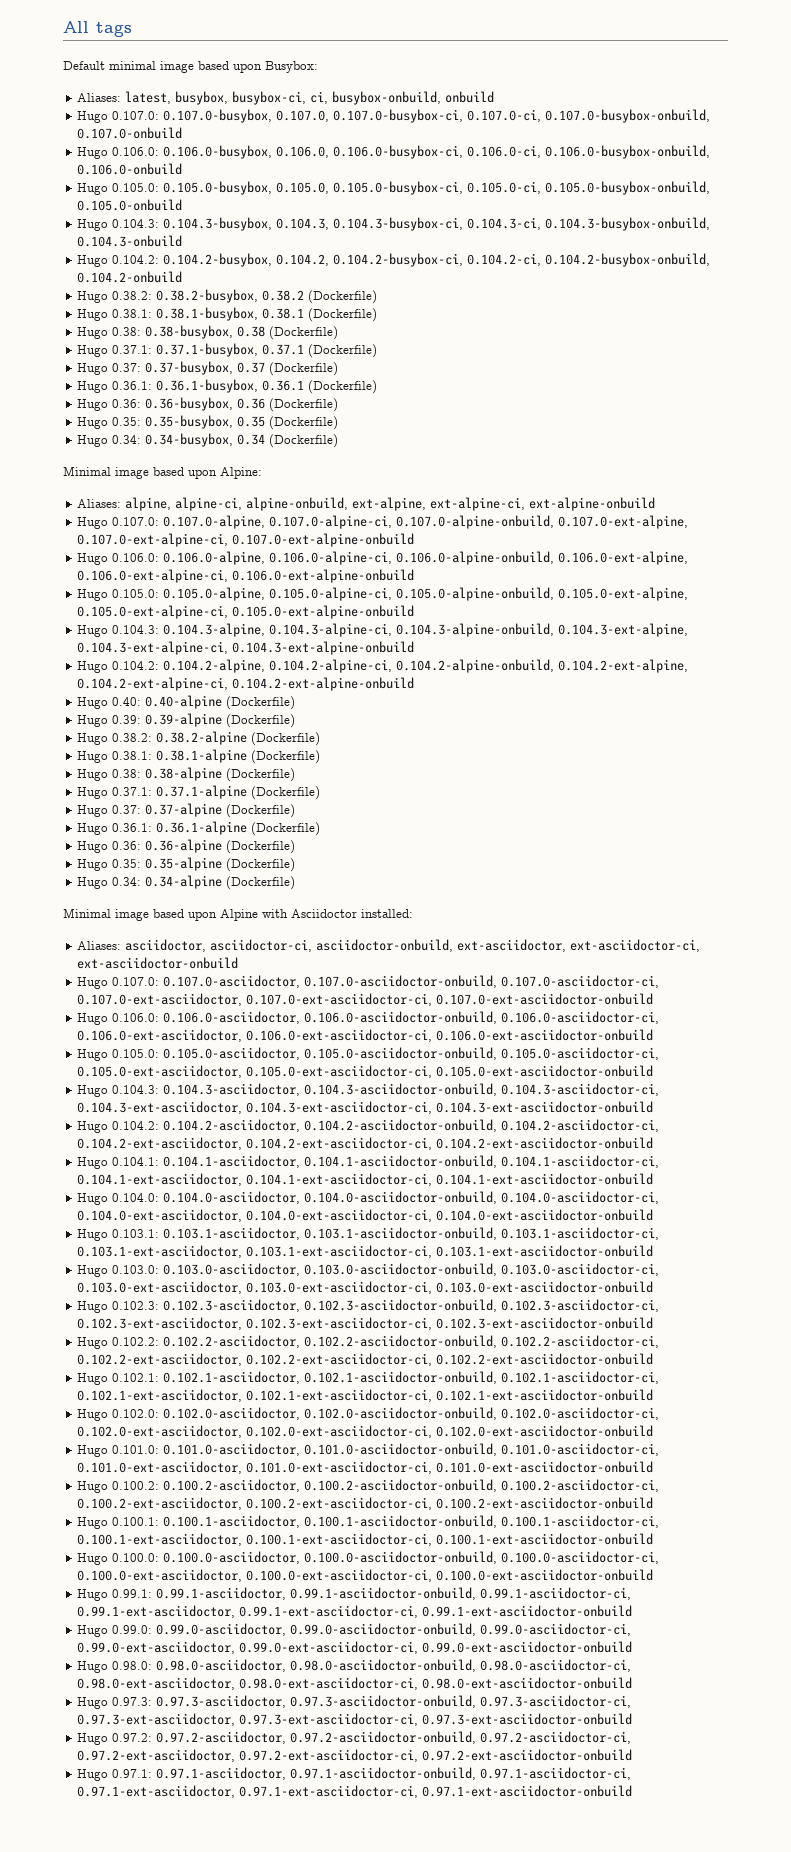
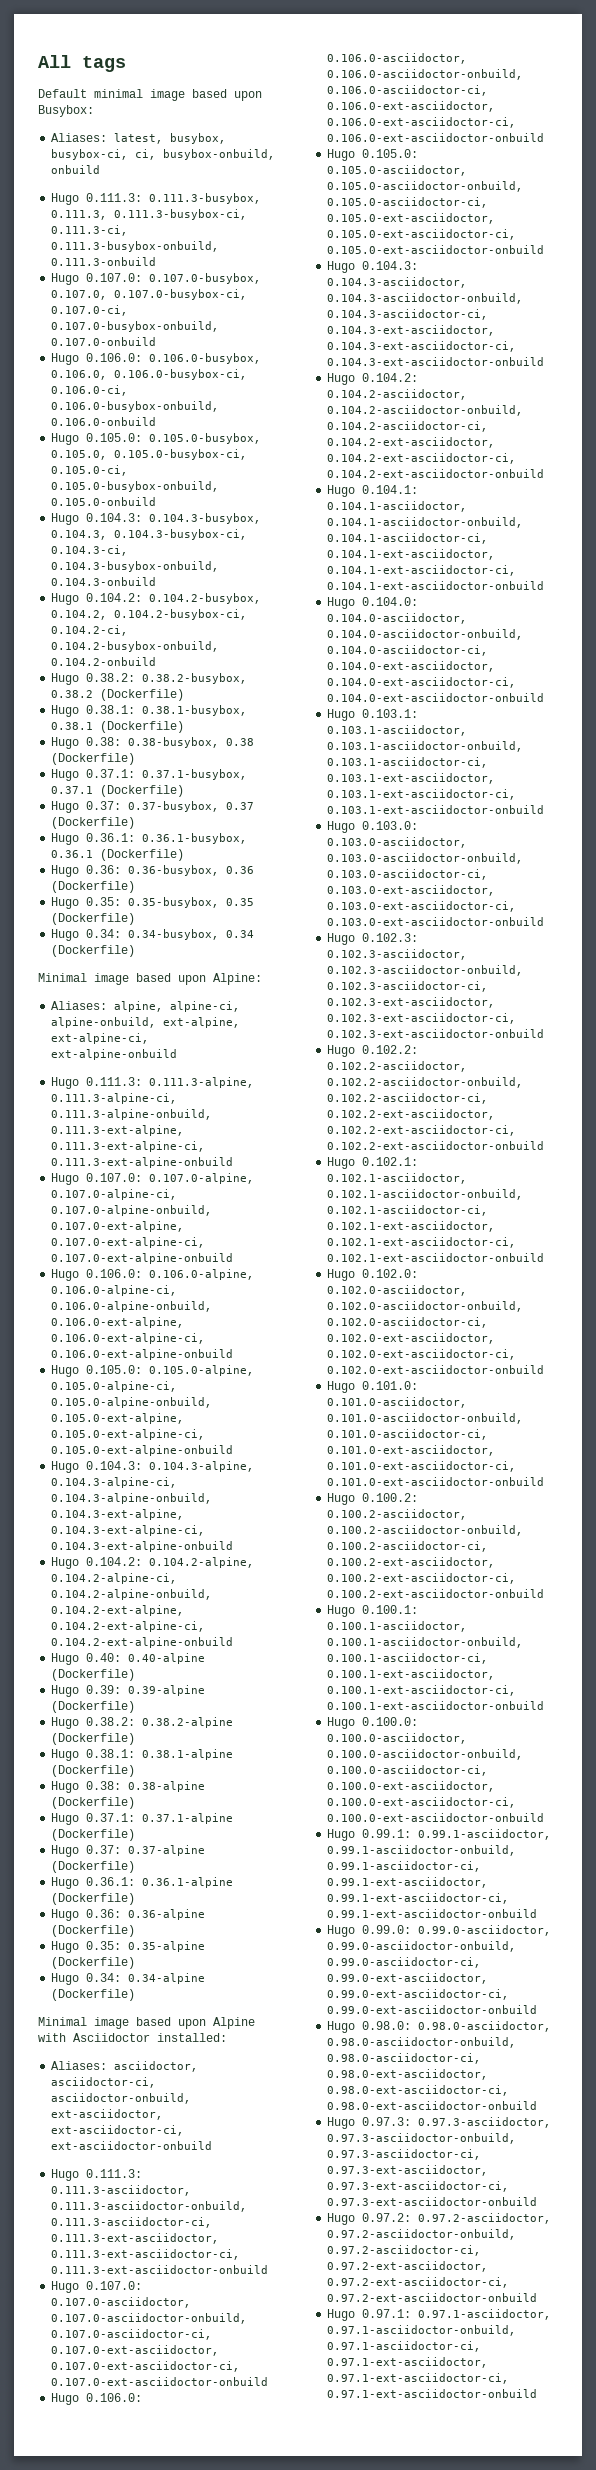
+ Hugo 0.111.3: 0.111.3-busybox, 0.111.3, 0.111.3-busybox-ci, 0.111.3-ci, 0.111.3-busybox-onbuild, 0.111.3-onbuild
+ Hugo 0.111.3: 0.111.3-alpine, 0.111.3-alpine-ci, 0.111.3-alpine-onbuild, 0.111.3-ext-alpine, 0.111.3-ext-alpine-ci, 0.111.3-ext-alpine-onbuild
+ Hugo 0.111.3: 0.111.3-asciidoctor, 0.111.3-asciidoctor-onbuild, 0.111.3-asciidoctor-ci, 0.111.3-ext-asciidoctor, 0.111.3-ext-asciidoctor-ci, 0.111.3-ext-asciidoctor-onbuild

